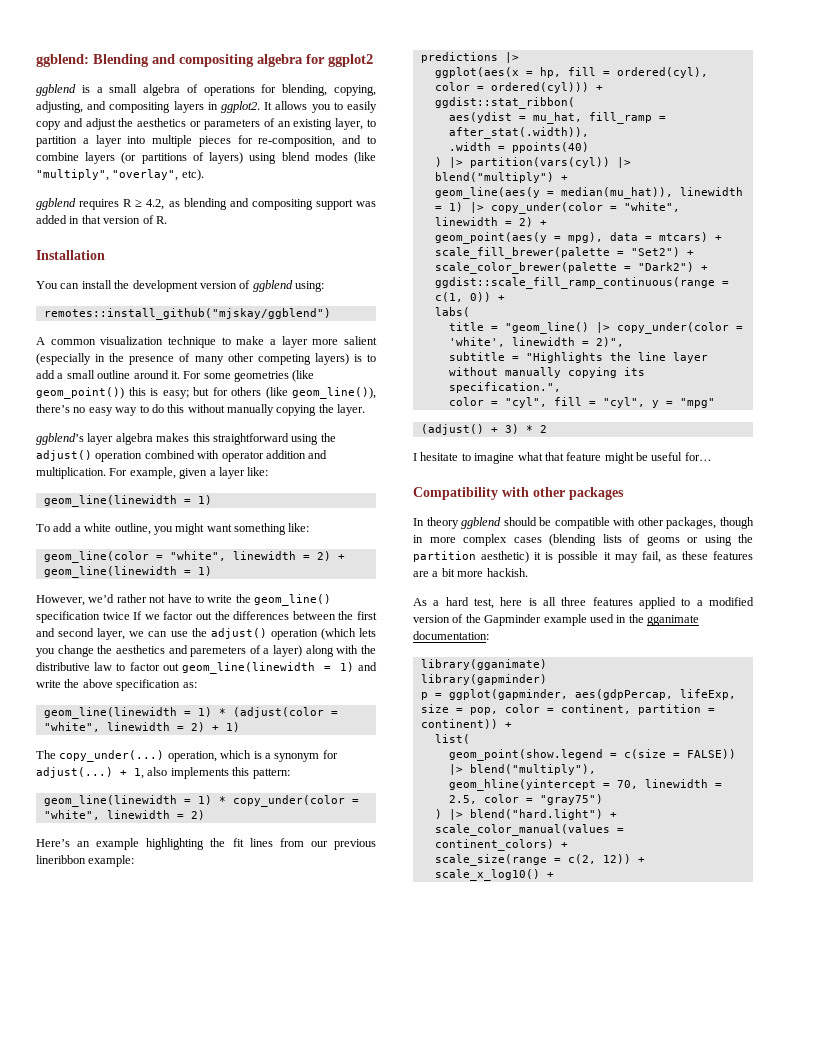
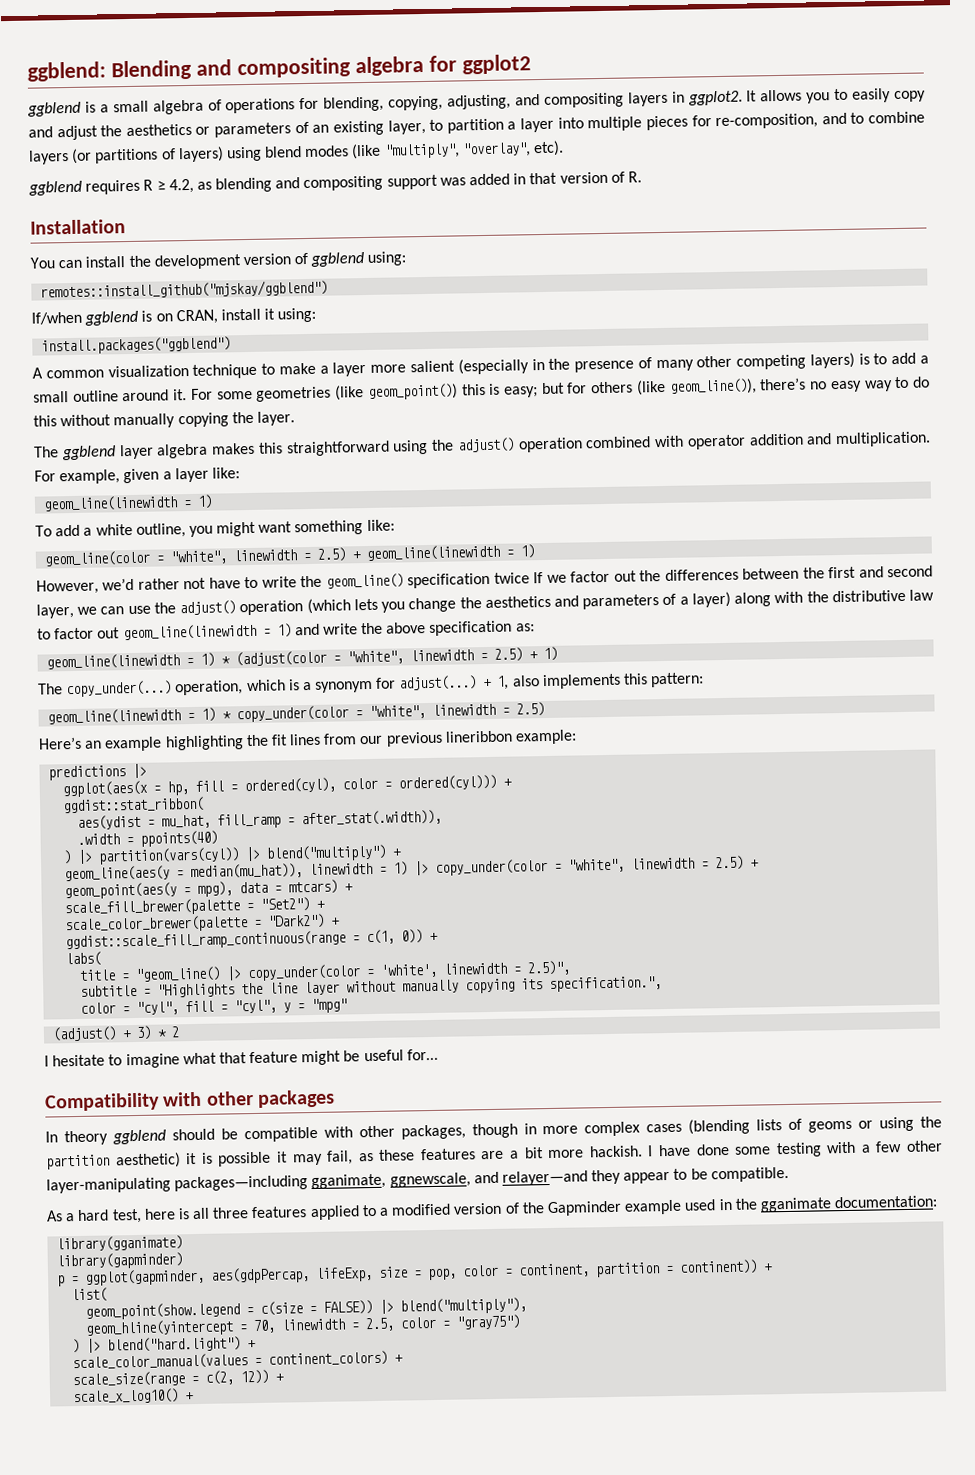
+ If/when ggblend is on CRAN, install it using:
+ install.packages("ggblend")
- ggblend’s layer algebra makes this straightforward using the adjust() operation combined with operator addition and multiplication.
+ The ggblend layer algebra makes this straightforward using the adjust() operation combined with operator addition and multiplication.
- geom_line(color = "white", linewidth = 2) + geom_line(linewidth = 1)
+ geom_line(color = "white", linewidth = 2.5) + geom_line(linewidth = 1)
- However, we’d rather not have to write the geom_line() specification twice If we factor out the differences between the first and second layer, we can use the adjust() operation (which lets you change the aesthetics and paremeters of a layer) along with the distributive law to factor out geom_line(linewidth = 1) and write the above specification as:
+ However, we’d rather not have to write the geom_line() specification twice If we factor out the differences between the first and second layer, we can use the adjust() operation (which lets you change the aesthetics and parameters of a layer) along with the distributive law to factor out geom_line(linewidth = 1) and write the above specification as:
- geom_line(linewidth = 1) * (adjust(color = "white", linewidth = 2) + 1)
+ geom_line(linewidth = 1) * (adjust(color = "white", linewidth = 2.5) + 1)
- geom_line(linewidth = 1) * copy_under(color = "white", linewidth = 2)
+ geom_line(linewidth = 1) * copy_under(color = "white", linewidth = 2.5)
- geom_line(aes(y = median(mu_hat)), linewidth = 1) |> copy_under(color = "white", linewidth = 2) +
+ geom_line(aes(y = median(mu_hat)), linewidth = 1) |> copy_under(color = "white", linewidth = 2.5) +
- title = "geom_line() |> copy_under(color = 'white', linewidth = 2)",
+ title = "geom_line() |> copy_under(color = 'white', linewidth = 2.5)",
+ I have done some testing with a few other layer-manipulating packages—including gganimate, ggnewscale, and relayer—and they appear to be compatible.

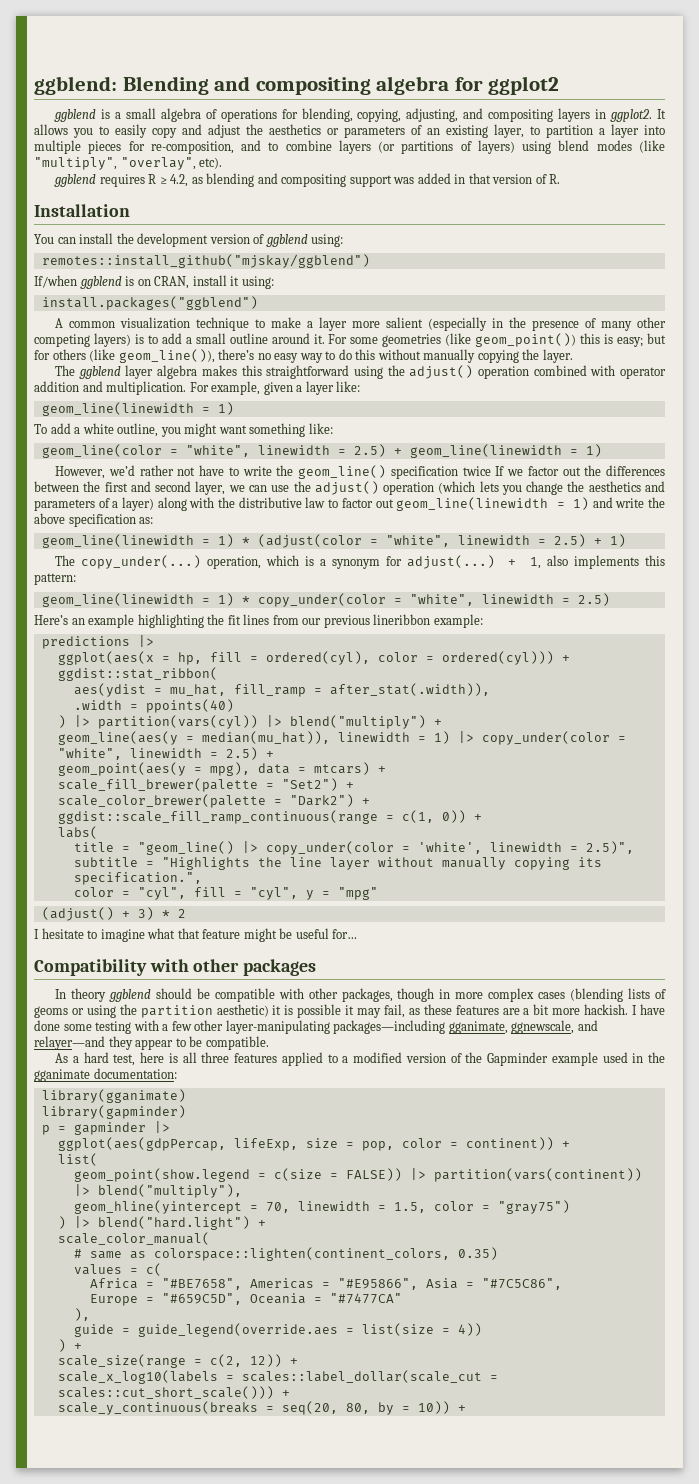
- p = ggplot(gapminder, aes(gdpPercap, lifeExp, size = pop, color = continent, partition = continent)) +
+ p = gapminder |>
+ ggplot(aes(gdpPercap, lifeExp, size = pop, color = continent)) +
- geom_point(show.legend = c(size = FALSE)) |> blend("multiply"),
+ geom_point(show.legend = c(size = FALSE)) |> partition(vars(continent)) |> blend("multiply"),
- geom_hline(yintercept = 70, linewidth = 2.5, color = "gray75")
+ geom_hline(yintercept = 70, linewidth = 1.5, color = "gray75")
- scale_color_manual(values = continent_colors) +
+ scale_color_manual(
+ # same as colorspace::lighten(continent_colors, 0.35)
+ values = c(
+ Africa = "#BE7658", Americas = "#E95866", Asia = "#7C5C86",
+ Europe = "#659C5D", Oceania = "#7477CA"
+ ),
+ guide = guide_legend(override.aes = list(size = 4))
+ ) +
- scale_x_log10() +
+ scale_x_log10(labels = scales::label_dollar(scale_cut = scales::cut_short_scale())) +
+ scale_y_continuous(breaks = seq(20, 80, by = 10)) +

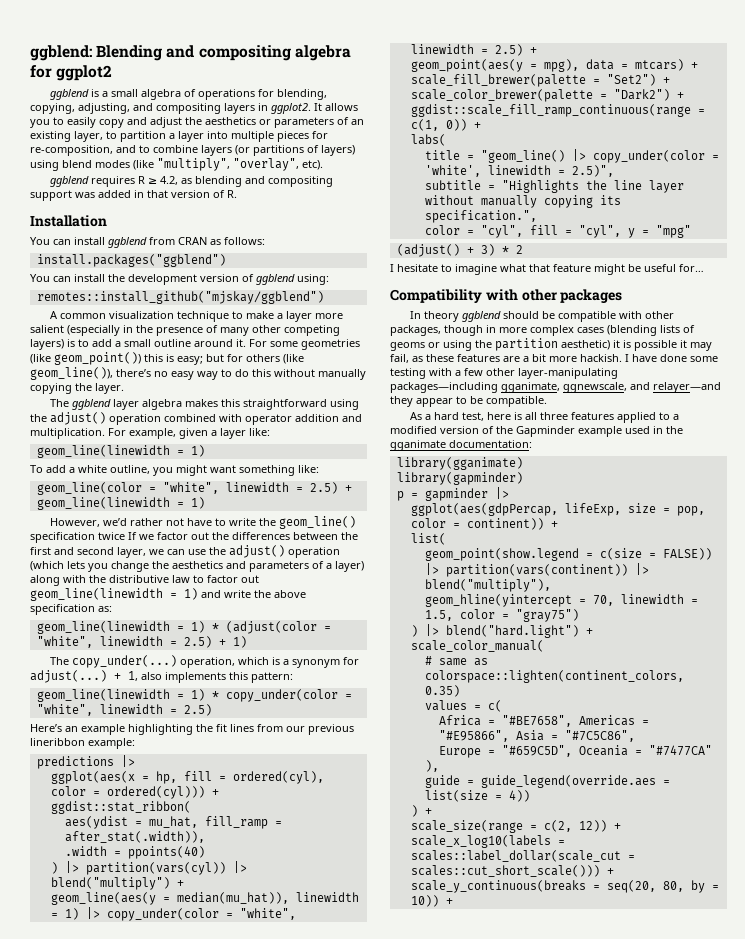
+ You can install ggblend from CRAN as follows:
+ install.packages("ggblend")
- If/when ggblend is on CRAN, install it using:
- install.packages("ggblend")

